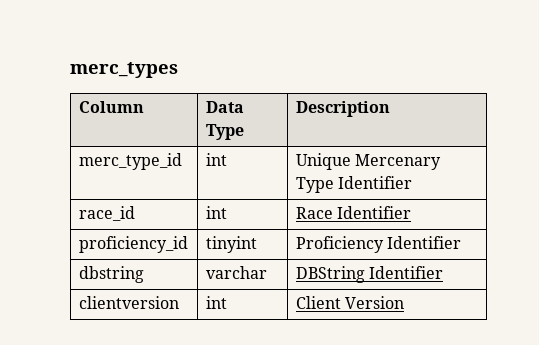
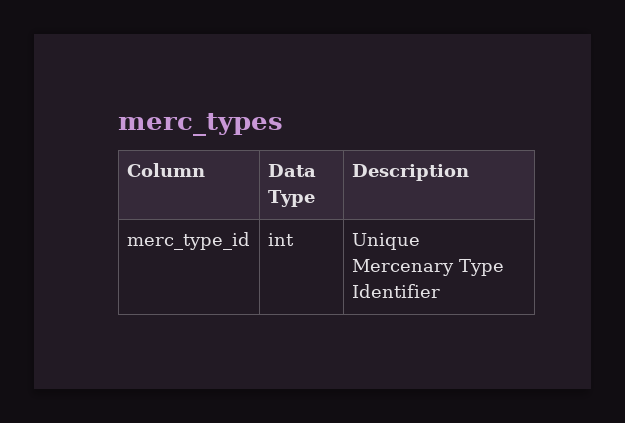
- race_id | int | Race Identifier
- proficiency_id | tinyint | Proficiency Identifier
- dbstring | varchar | DBString Identifier
- clientversion | int | Client Version

